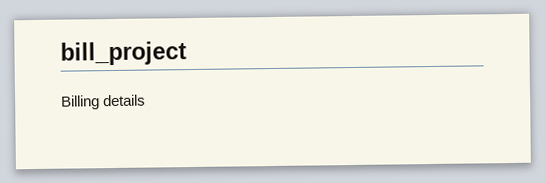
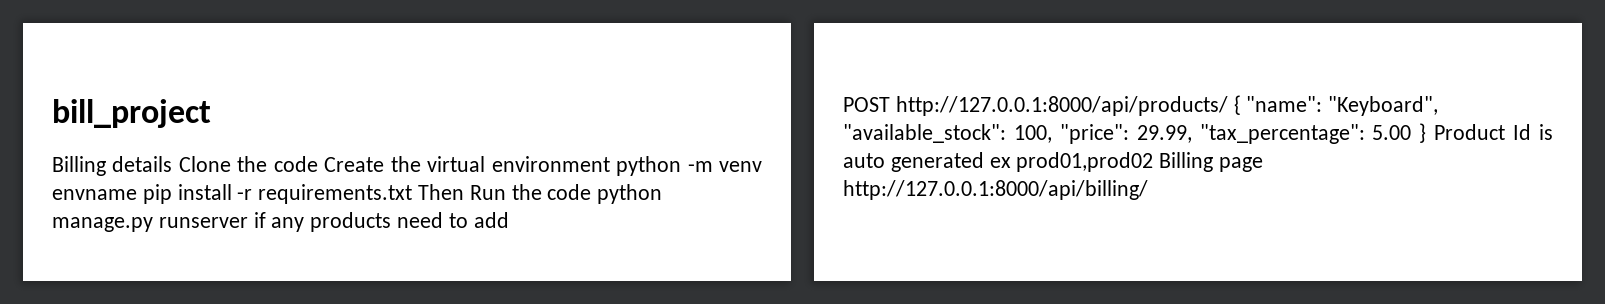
- Billing details
+ Billing details Clone the code Create the virtual environment python -m venv envname pip install -r requirements.txt Then Run the code python manage.py runserver if any products need to add
+ POST http://127.0.0.1:8000/api/products/ { "name": "Keyboard", "available_stock": 100, "price": 29.99, "tax_percentage": 5.00 } Product Id is auto generated ex prod01,prod02 Billing page http://127.0.0.1:8000/api/billing/

